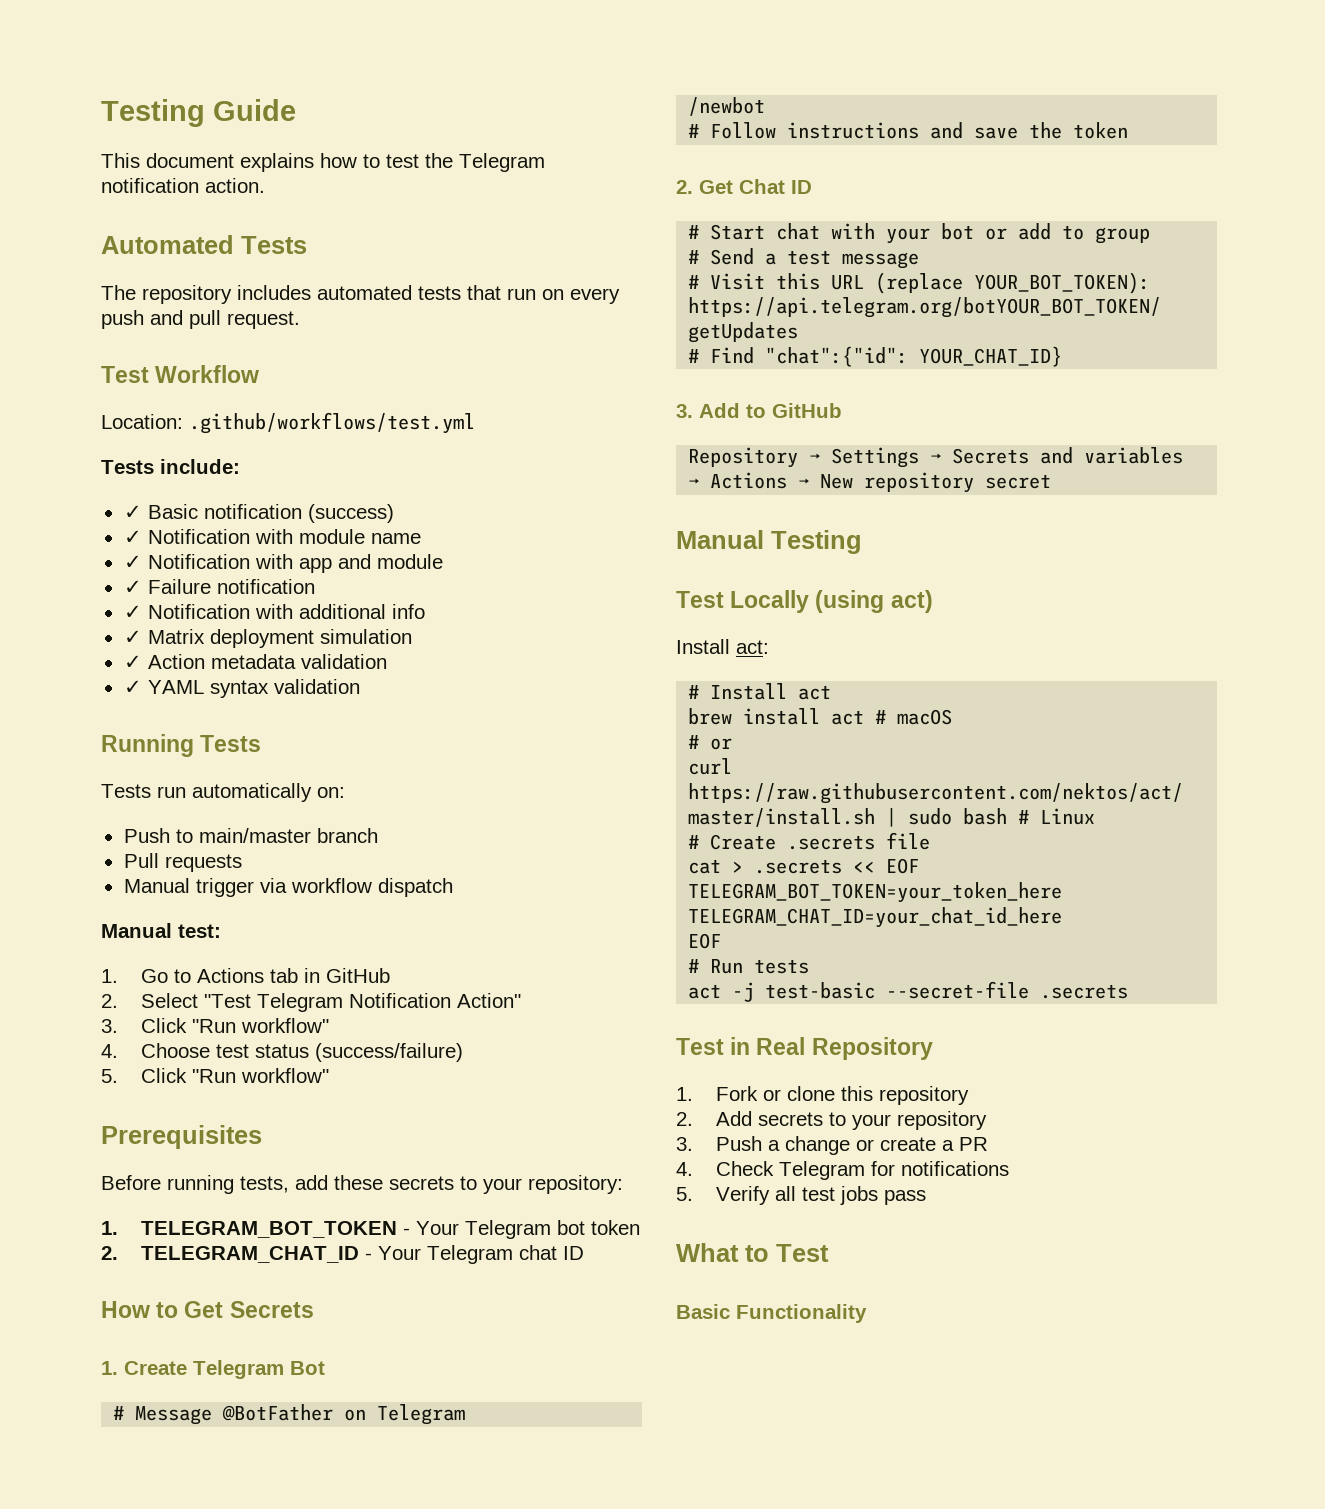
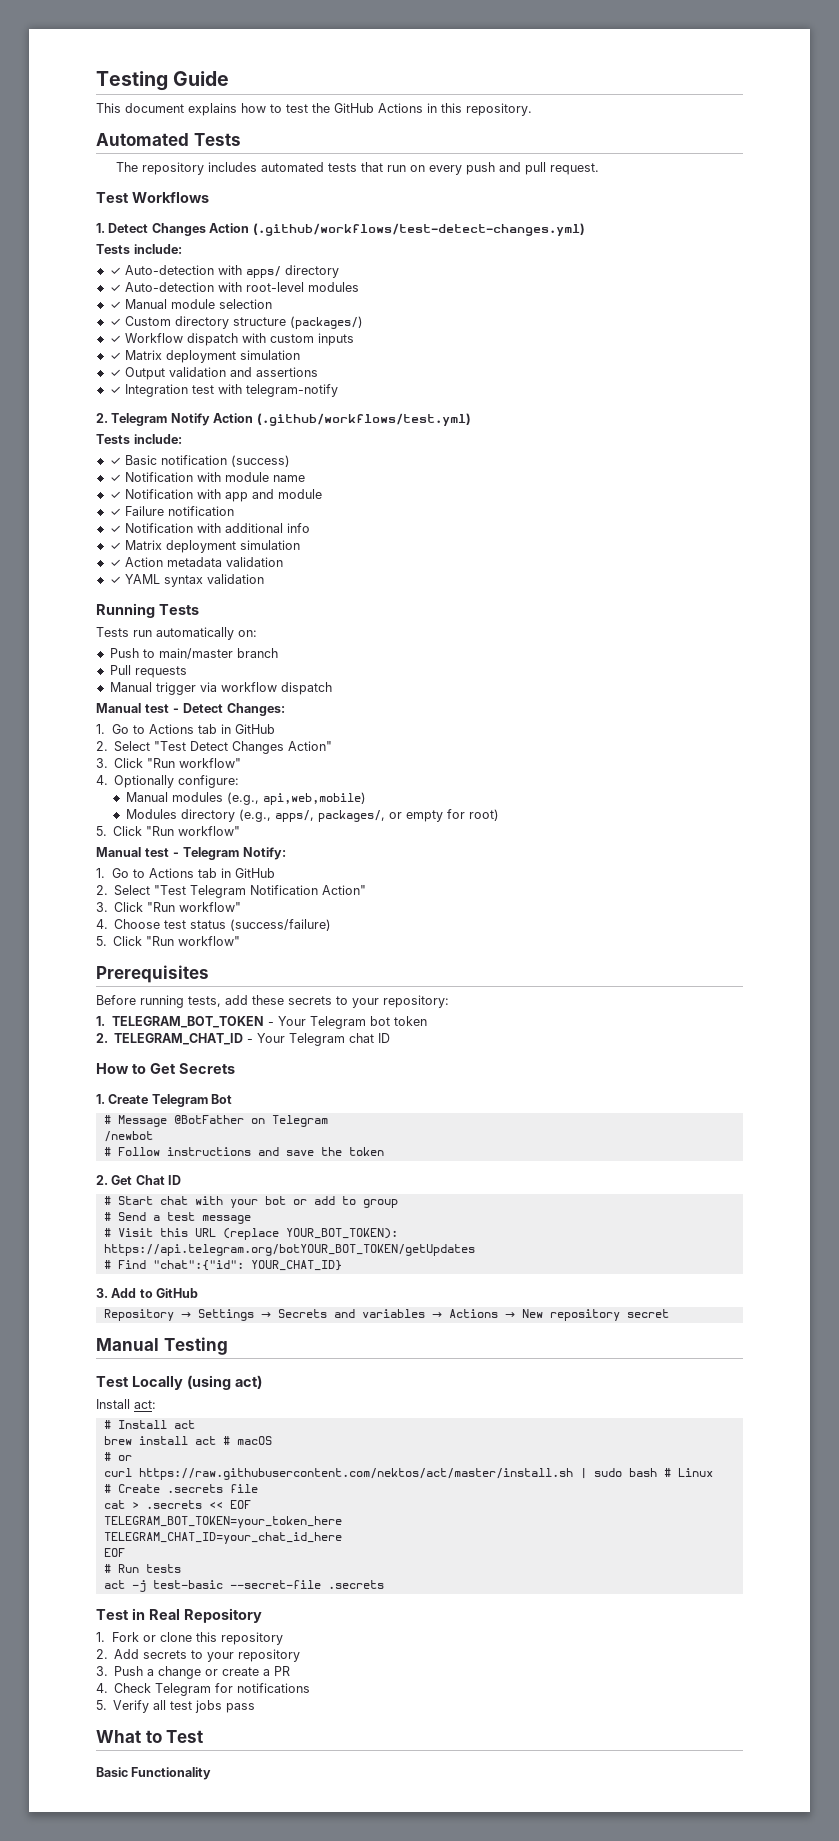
- This document explains how to test the Telegram notification action.
+ This document explains how to test the GitHub Actions in this repository.
- Test Workflow
- Location: .github/workflows/test.yml
+ Test Workflows
+ 1. Detect Changes Action (.github/workflows/test-detect-changes.yml)
+ Tests include:
+ ✓ Auto-detection with apps/ directory
+ ✓ Auto-detection with root-level modules
+ ✓ Manual module selection
+ ✓ Custom directory structure (packages/)
+ ✓ Workflow dispatch with custom inputs
+ ✓ Matrix deployment simulation
+ ✓ Output validation and assertions
+ ✓ Integration test with telegram-notify
+ 2. Telegram Notify Action (.github/workflows/test.yml)
- Manual test:
+ Manual test - Detect Changes:
+ 1. Go to Actions tab in GitHub
+ 2. Select "Test Detect Changes Action"
+ 3. Click "Run workflow"
+ 4. Optionally configure:
+ Manual modules (e.g., api,web,mobile)
+ Modules directory (e.g., apps/, packages/, or empty for root)
+ 5. Click "Run workflow"
+ Manual test - Telegram Notify:

